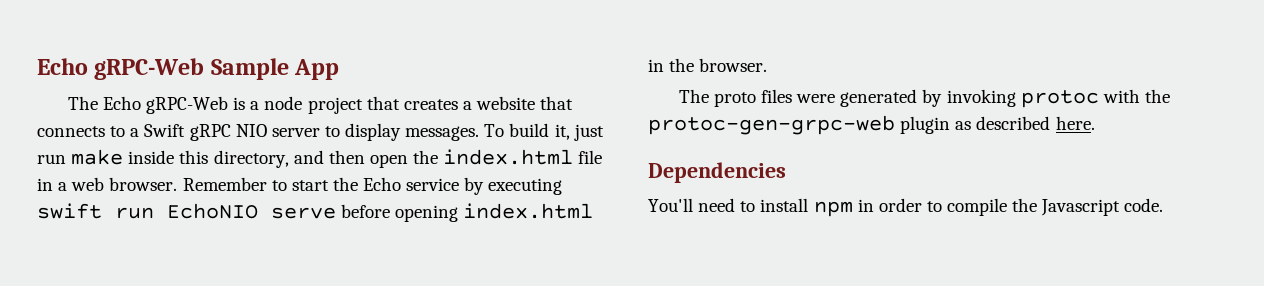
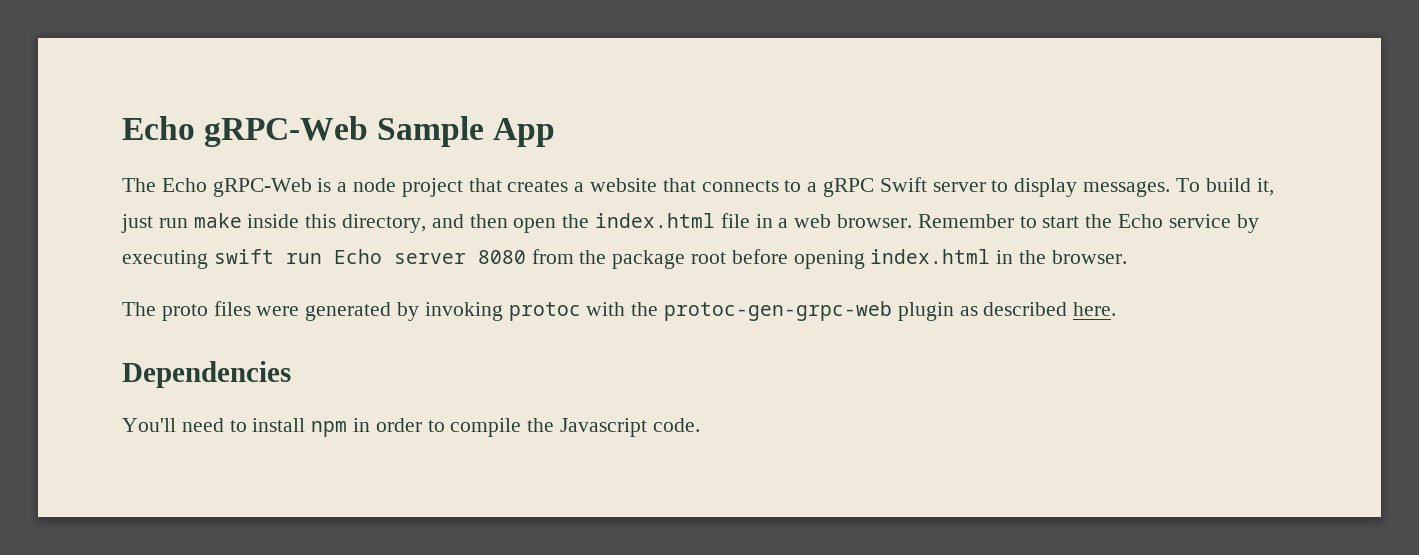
- The Echo gRPC-Web is a node project that creates a website that connects to a Swift gRPC NIO server to display messages.
+ The Echo gRPC-Web is a node project that creates a website that connects to a gRPC Swift server to display messages.
- Remember to start the Echo service by executing swift run EchoNIO serve before opening index.html in the browser.
+ Remember to start the Echo service by executing swift run Echo server 8080 from the package root before opening index.html in the browser.

